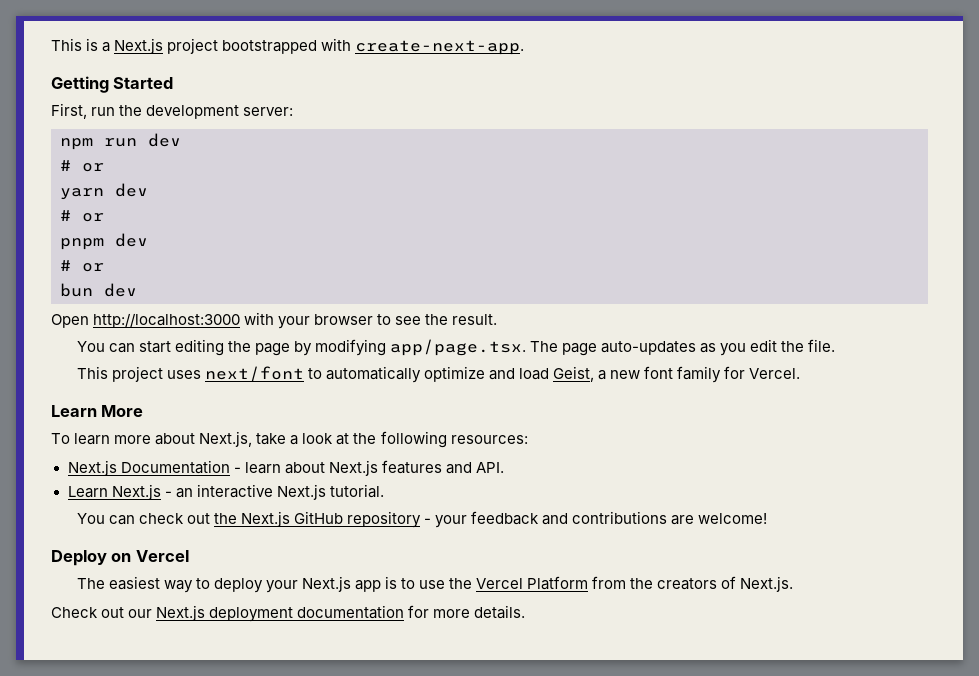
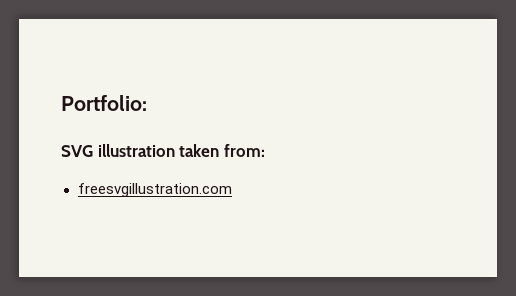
- This is a Next.js project bootstrapped with create-next-app.
- Getting Started
- First, run the development server:
- npm run dev
- # or
- yarn dev
- # or
- pnpm dev
- # or
- bun dev
- Open http://localhost:3000 with your browser to see the result.
- You can start editing the page by modifying app/page.tsx. The page auto-updates as you edit the file.
- This project uses next/font to automatically optimize and load Geist, a new font family for Vercel.
- Learn More
- To learn more about Next.js, take a look at the following resources:
- Next.js Documentation - learn about Next.js features and API.
- Learn Next.js - an interactive Next.js tutorial.
- You can check out the Next.js GitHub repository - your feedback and contributions are welcome!
- Deploy on Vercel
- The easiest way to deploy your Next.js app is to use the Vercel Platform from the creators of Next.js.
- Check out our Next.js deployment documentation for more details.
+ Portfolio:
+ SVG illustration taken from:
+ freesvgillustration.com

